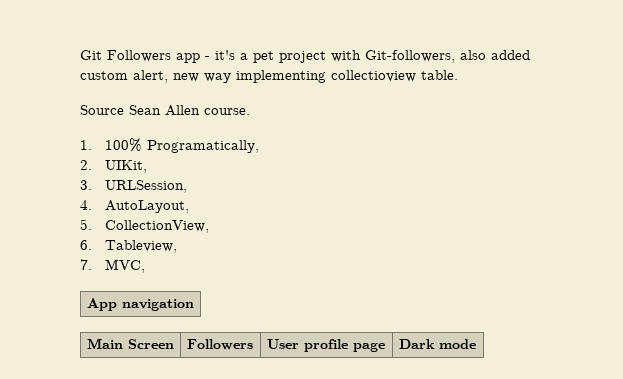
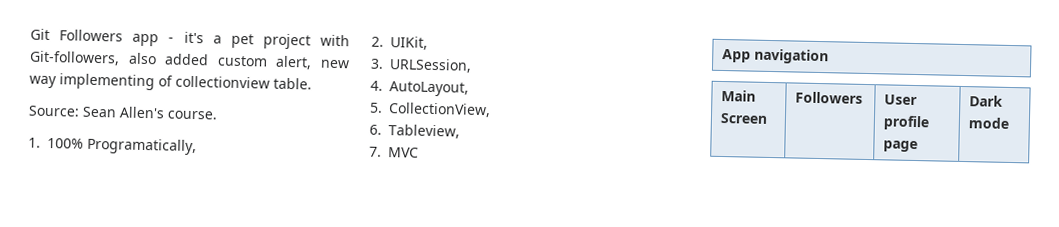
- Git Followers app - it's a pet project with Git-followers, also added custom alert, new way implementing collectioview table.
+ Git Followers app - it's a pet project with Git-followers, also added custom alert, new way implementing of collectionview table.
- Source Sean Allen course.
+ Source: Sean Allen's course.
- 7. MVC,
+ 7. MVC

